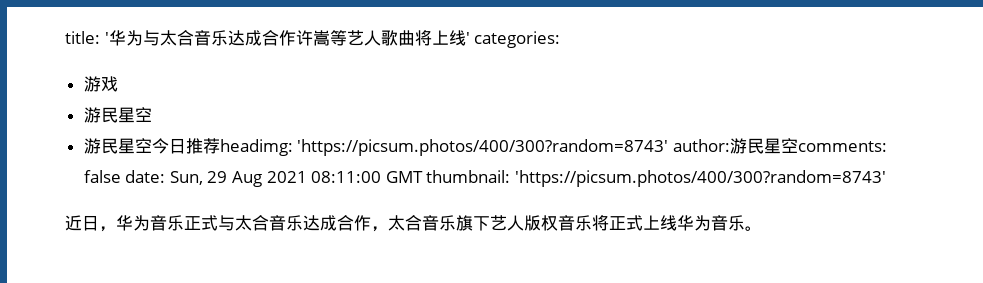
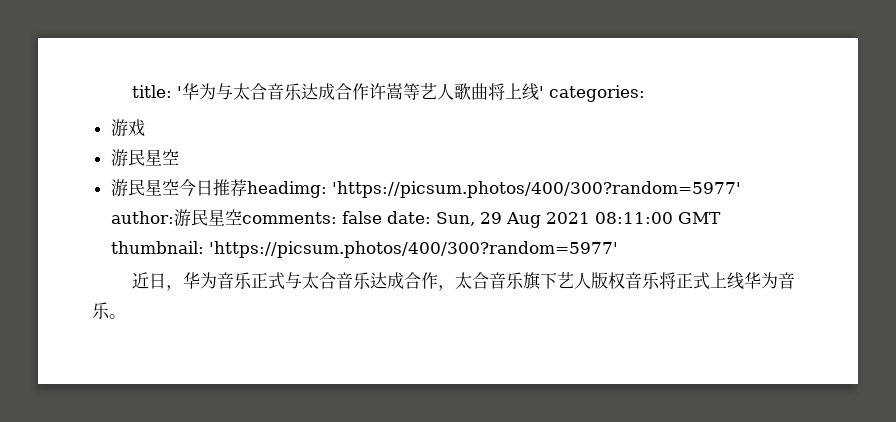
- 游民星空今日推荐headimg: 'https://picsum.photos/400/300?random=8743' author:游民星空comments: false date: Sun, 29 Aug 2021 08:11:00 GMT thumbnail: 'https://picsum.photos/400/300?random=8743'
+ 游民星空今日推荐headimg: 'https://picsum.photos/400/300?random=5977' author:游民星空comments: false date: Sun, 29 Aug 2021 08:11:00 GMT thumbnail: 'https://picsum.photos/400/300?random=5977'

